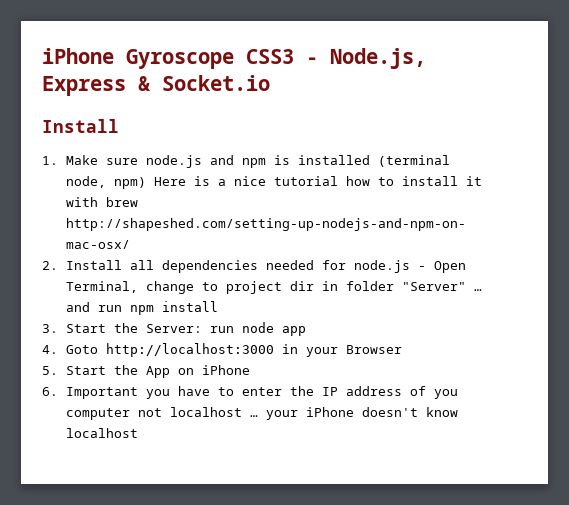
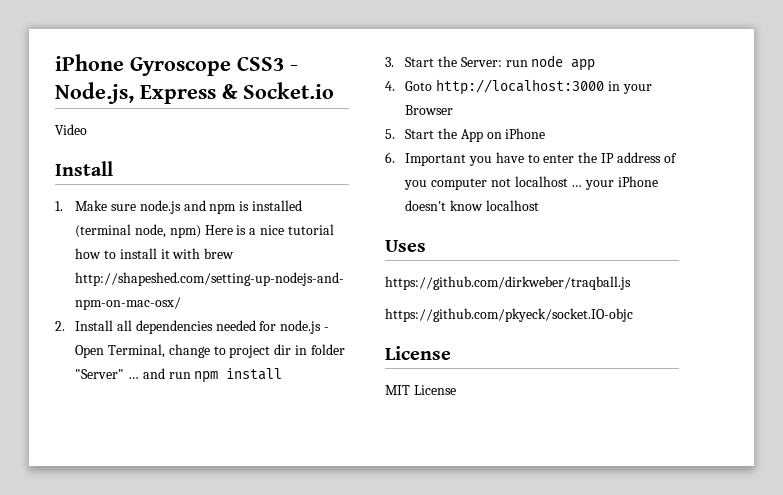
+ Video
+ Uses
+ https://github.com/dirkweber/traqball.js
+ https://github.com/pkyeck/socket.IO-objc
+ License
+ MIT License

